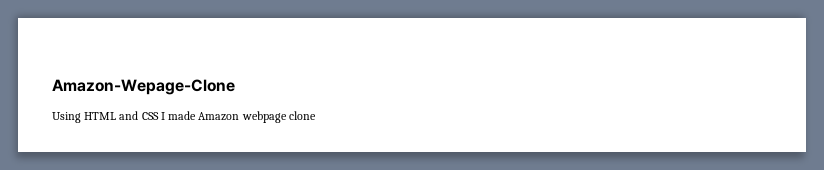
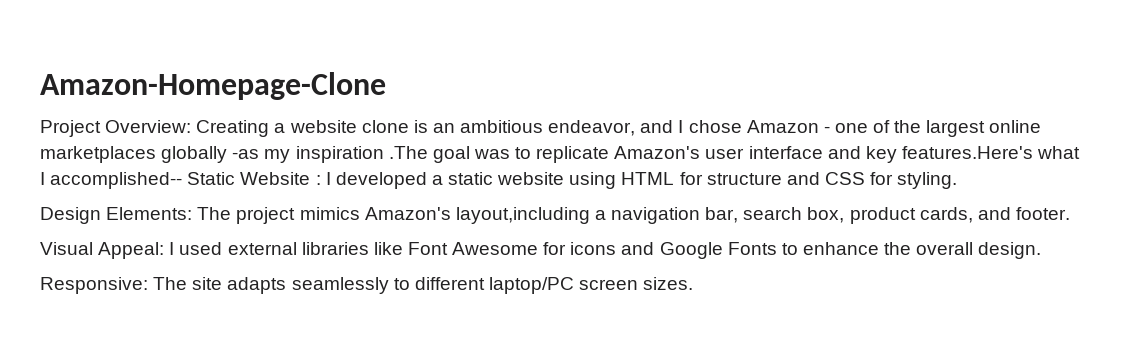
- Amazon-Wepage-Clone
- Using HTML and CSS I made Amazon webpage clone
+ Amazon-Homepage-Clone
+ Project Overview: Creating a website clone is an ambitious endeavor, and I chose Amazon - one of the largest online marketplaces globally -as my inspiration .The goal was to replicate Amazon's user interface and key features.Here's what I accomplished-- Static Website : I developed a static website using HTML for structure and CSS for styling.
+ Design Elements: The project mimics Amazon's layout,including a navigation bar, search box, product cards, and footer.
+ Visual Appeal: I used external libraries like Font Awesome for icons and Google Fonts to enhance the overall design.
+ Responsive: The site adapts seamlessly to different laptop/PC screen sizes.

